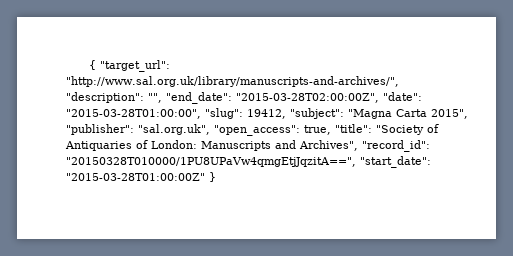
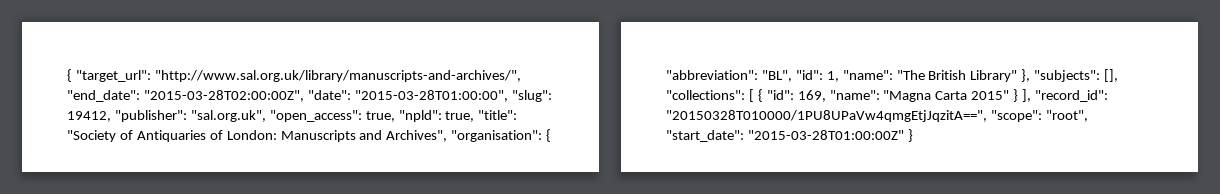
- { "target_url": "http://www.sal.org.uk/library/manuscripts-and-archives/", "description": "", "end_date": "2015-03-28T02:00:00Z", "date": "2015-03-28T01:00:00", "slug": 19412, "subject": "Magna Carta 2015", "publisher": "sal.org.uk", "open_access": true, "title": "Society of Antiquaries of London: Manuscripts and Archives", "record_id": "20150328T010000/1PU8UPaVw4qmgEtjJqzitA==", "start_date": "2015-03-28T01:00:00Z" }
+ { "target_url": "http://www.sal.org.uk/library/manuscripts-and-archives/", "end_date": "2015-03-28T02:00:00Z", "date": "2015-03-28T01:00:00", "slug": 19412, "publisher": "sal.org.uk", "open_access": true, "npld": true, "title": "Society of Antiquaries of London: Manuscripts and Archives", "organisation": { "abbreviation": "BL", "id": 1, "name": "The British Library" }, "subjects": [], "collections": [ { "id": 169, "name": "Magna Carta 2015" } ], "record_id": "20150328T010000/1PU8UPaVw4qmgEtjJqzitA==", "scope": "root", "start_date": "2015-03-28T01:00:00Z" }

